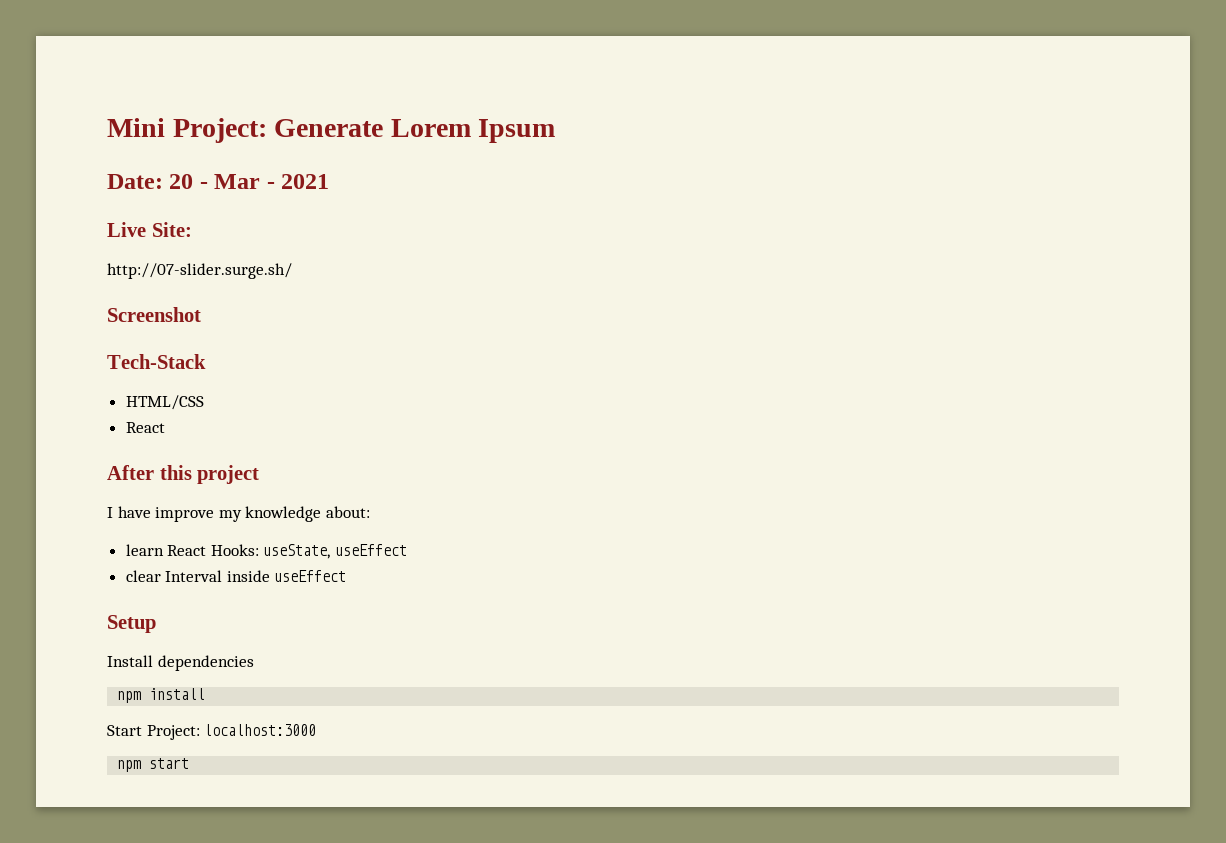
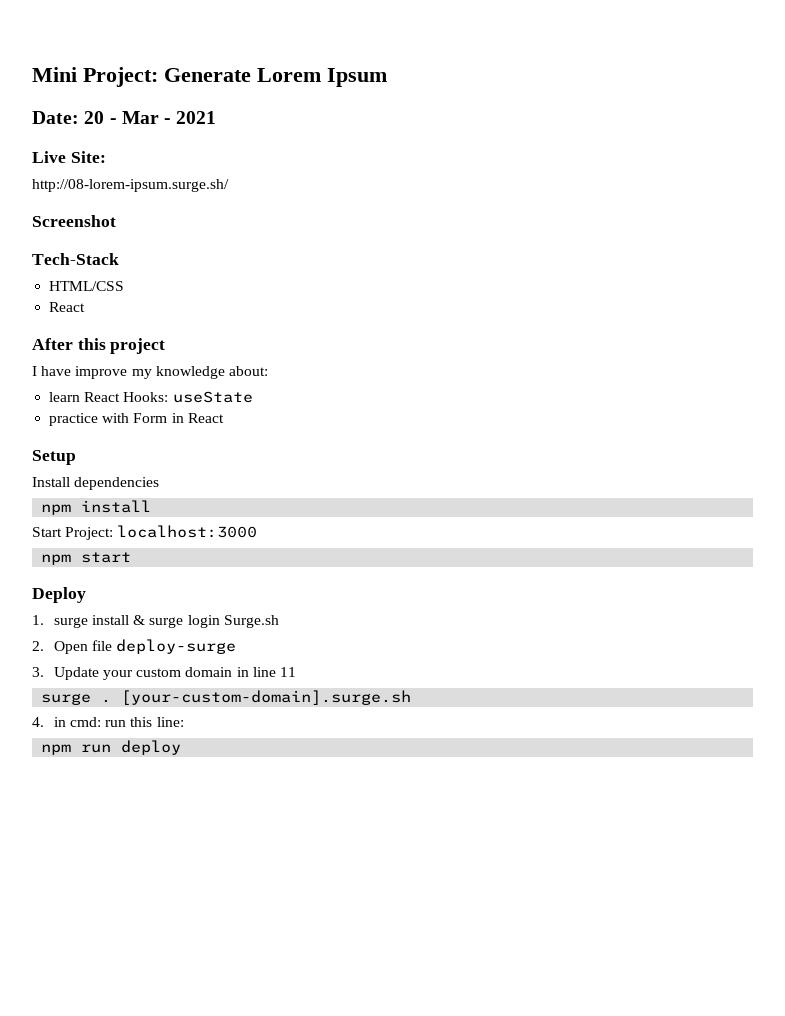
- http://07-slider.surge.sh/
+ http://08-lorem-ipsum.surge.sh/
- learn React Hooks: useState, useEffect
- clear Interval inside useEffect
+ learn React Hooks: useState
+ practice with Form in React
+ Deploy
+ 1. surge install & surge login Surge.sh
+ 2. Open file deploy-surge
+ 3. Update your custom domain in line 11
+ surge . [your-custom-domain].surge.sh
+ 4. in cmd: run this line:
+ npm run deploy

